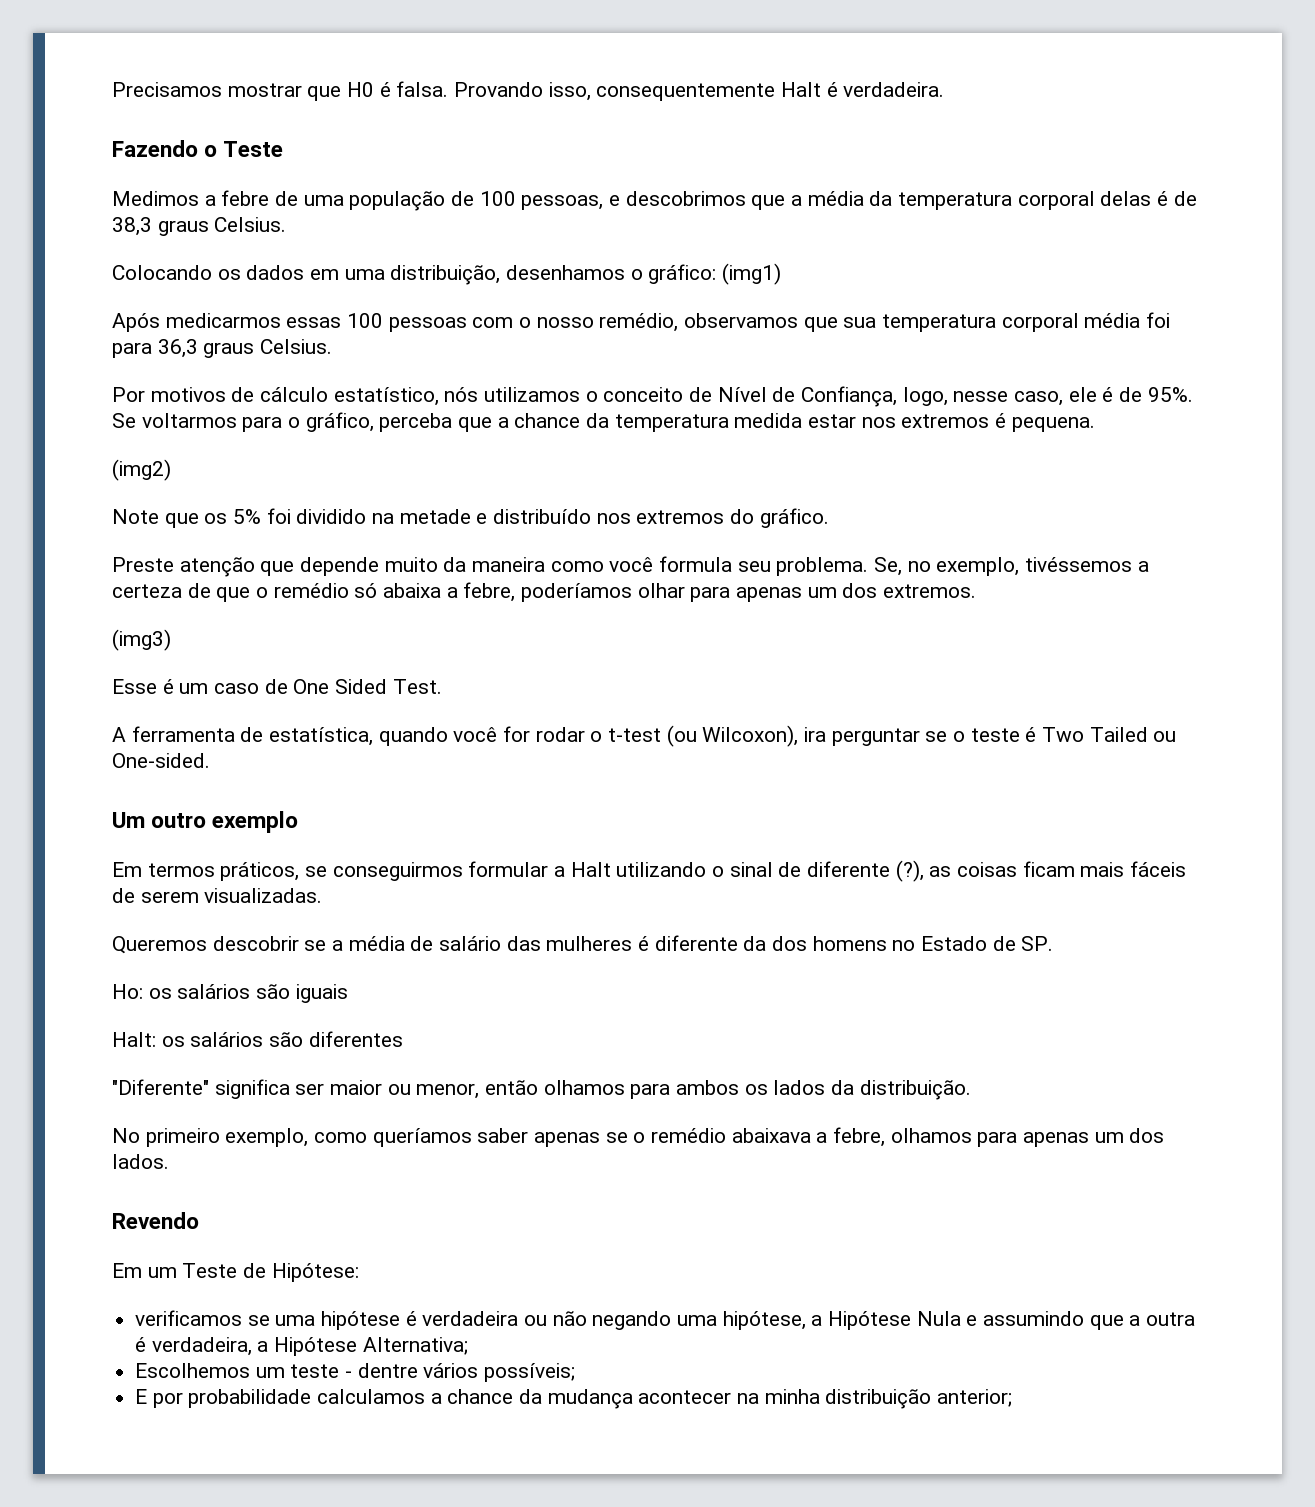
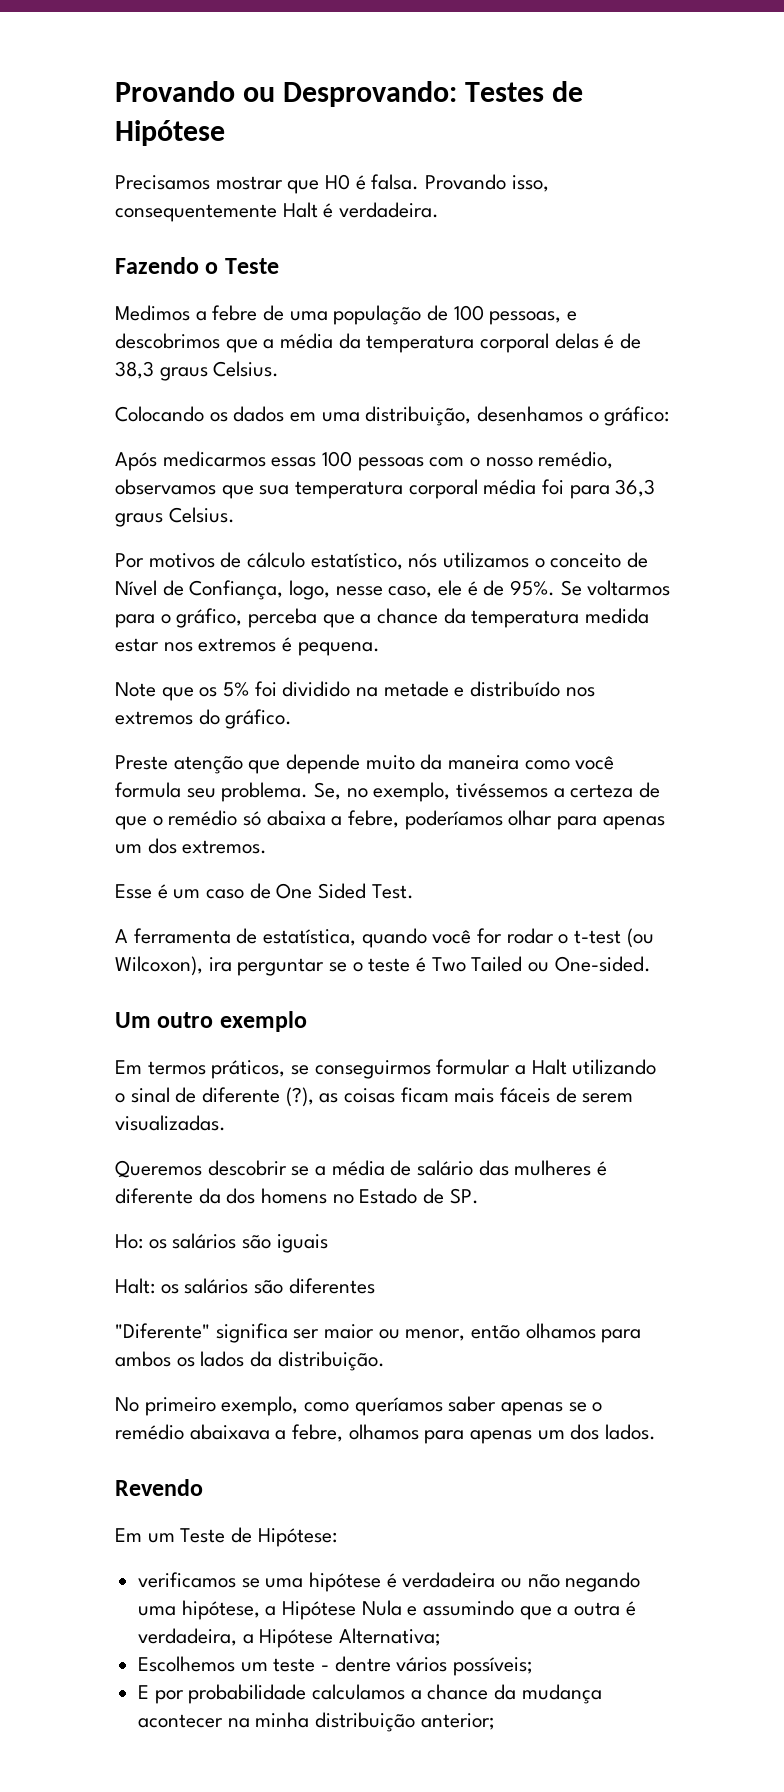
+ Provando ou Desprovando: Testes de Hipótese
- Colocando os dados em uma distribuição, desenhamos o gráfico: (img1)
+ Colocando os dados em uma distribuição, desenhamos o gráfico:
- (img2)
- (img3)

